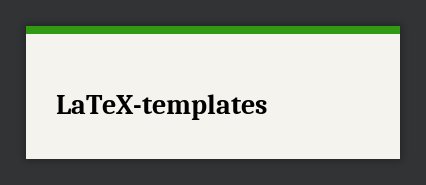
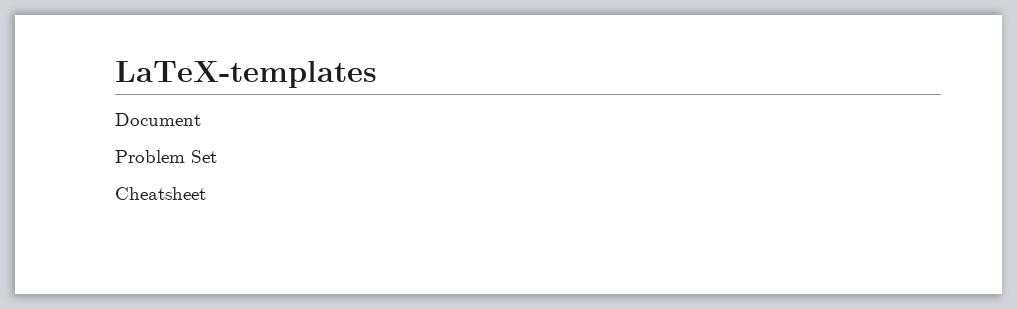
+ Document
+ Problem Set
+ Cheatsheet

